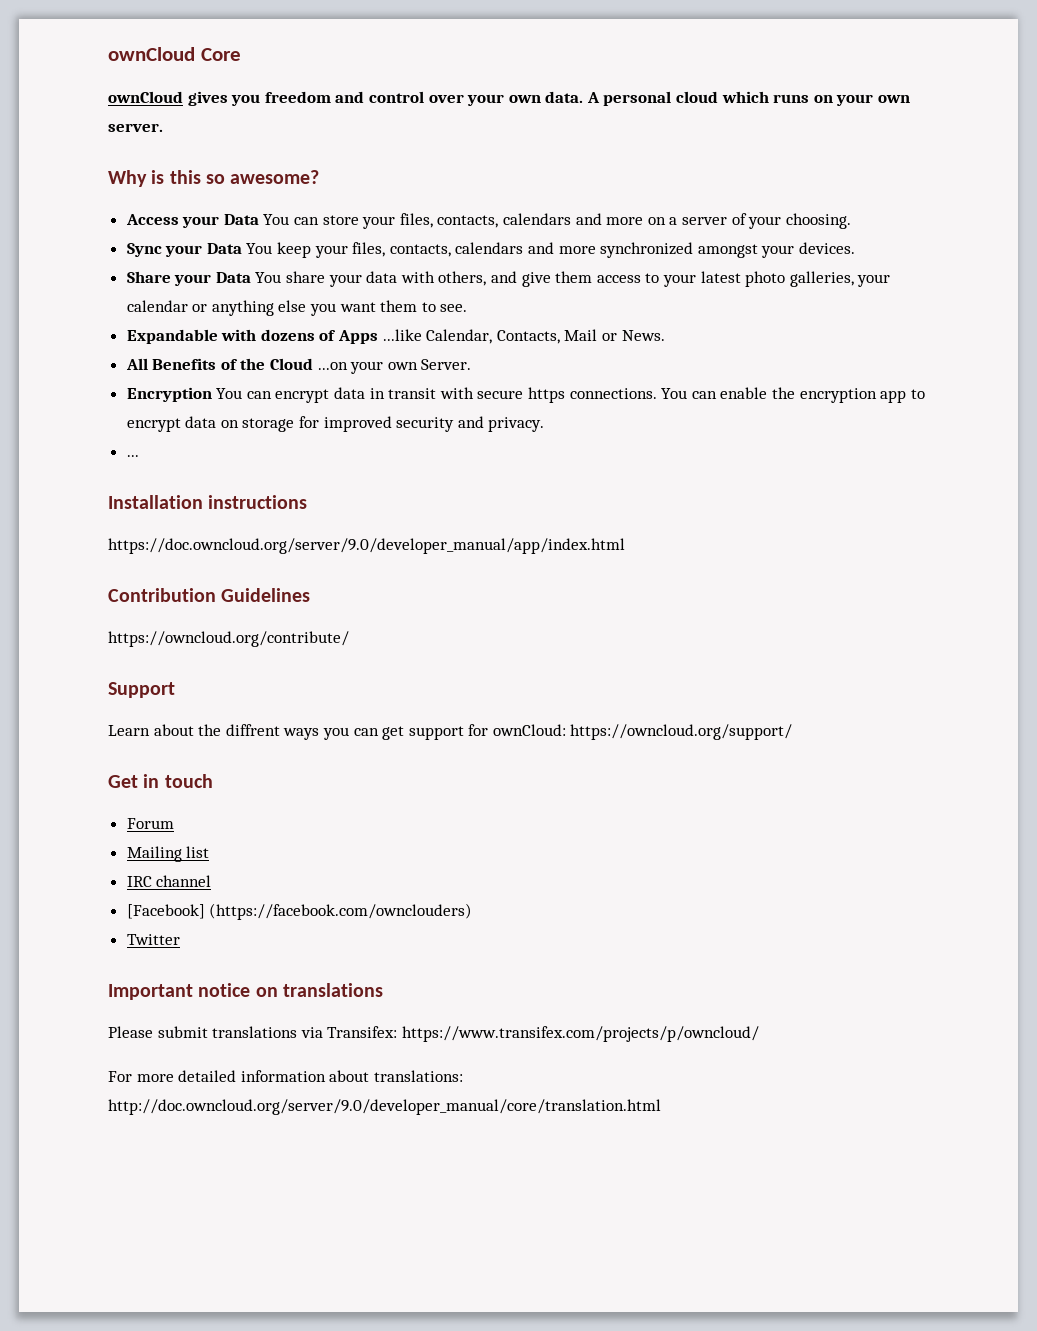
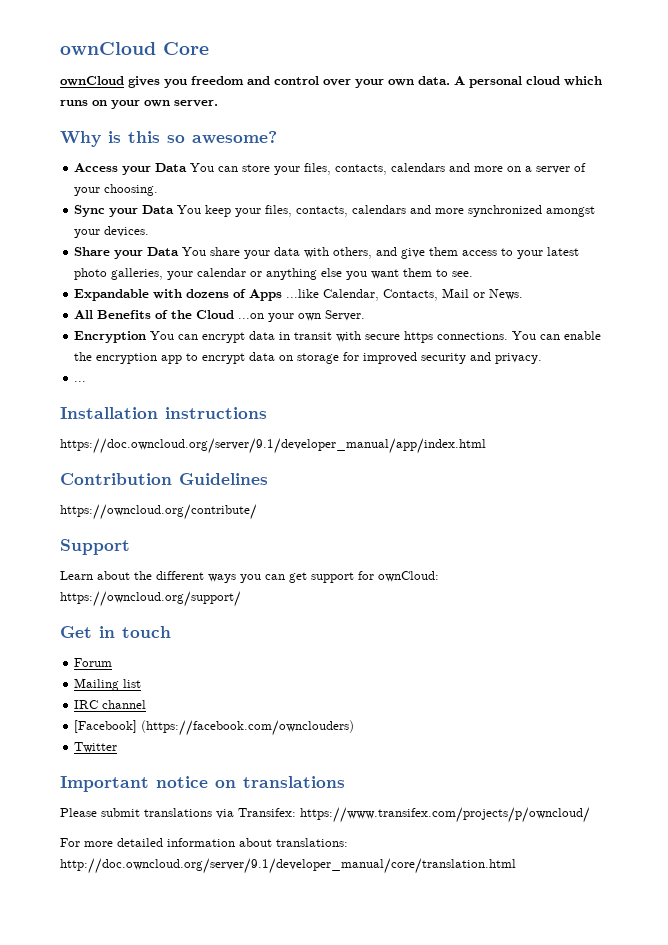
- https://doc.owncloud.org/server/9.0/developer_manual/app/index.html
+ https://doc.owncloud.org/server/9.1/developer_manual/app/index.html
- Learn about the diffrent ways you can get support for ownCloud: https://owncloud.org/support/
+ Learn about the different ways you can get support for ownCloud: https://owncloud.org/support/
- For more detailed information about translations: http://doc.owncloud.org/server/9.0/developer_manual/core/translation.html
+ For more detailed information about translations: http://doc.owncloud.org/server/9.1/developer_manual/core/translation.html

